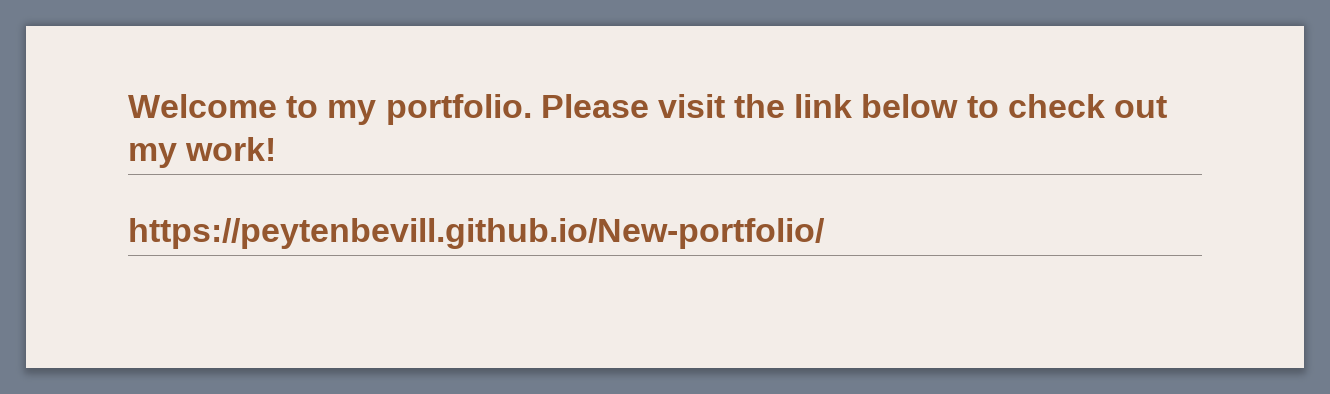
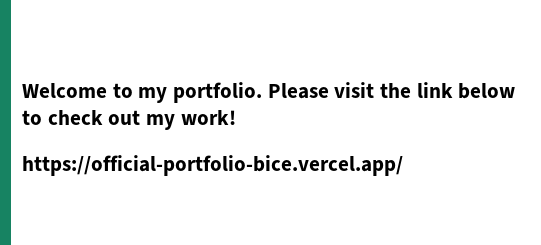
- https://peytenbevill.github.io/New-portfolio/
+ https://official-portfolio-bice.vercel.app/

